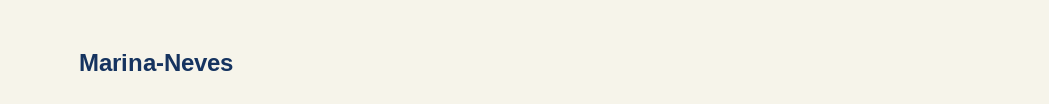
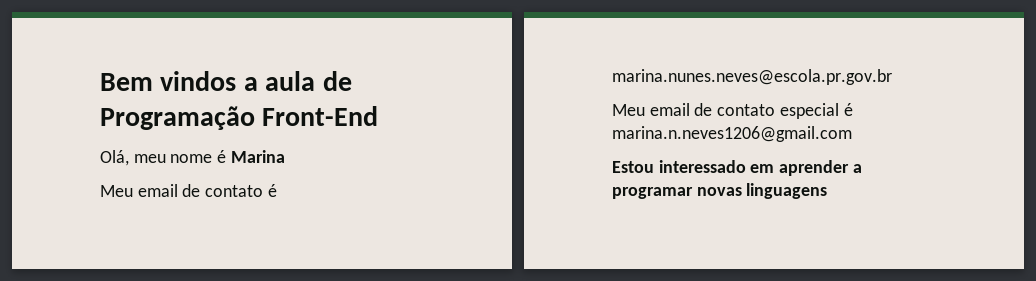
- Marina-Neves
+ Bem vindos a aula de Programação Front-End
+ Olá, meu nome é Marina
+ Meu email de contato é marina.nunes.neves@escola.pr.gov.br
+ Meu email de contato especial é marina.n.neves1206@gmail.com
+ Estou interessado em aprender a programar novas linguagens

